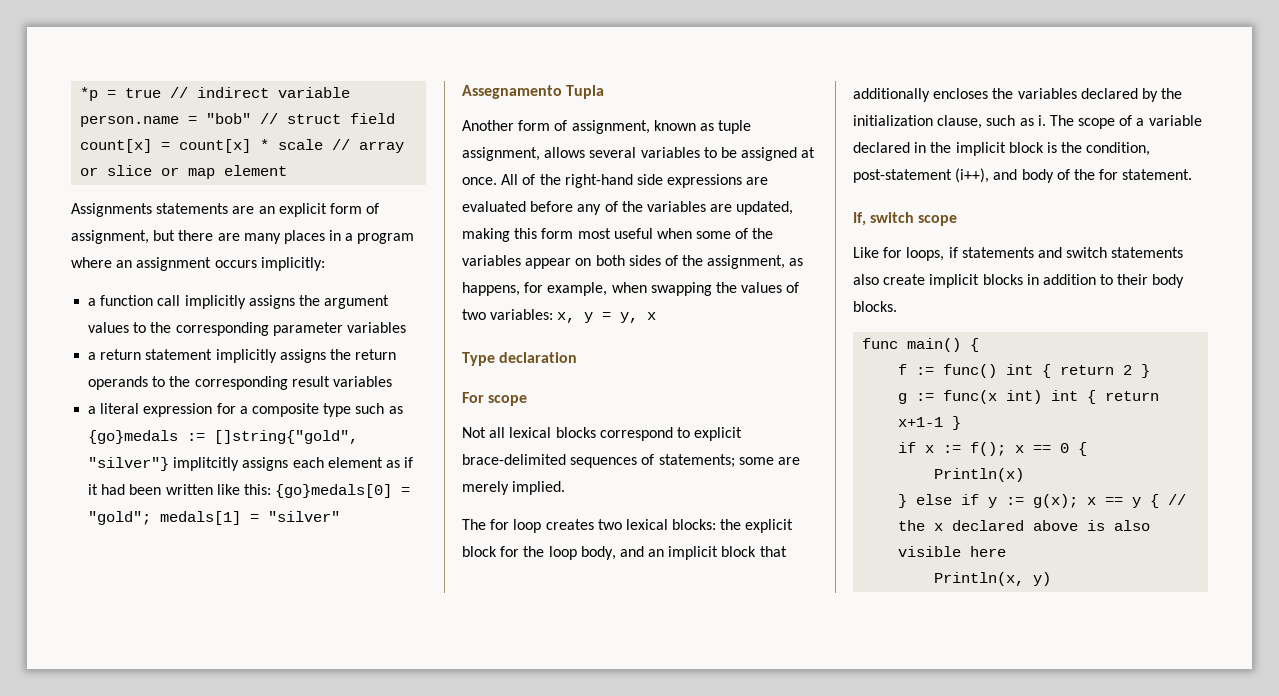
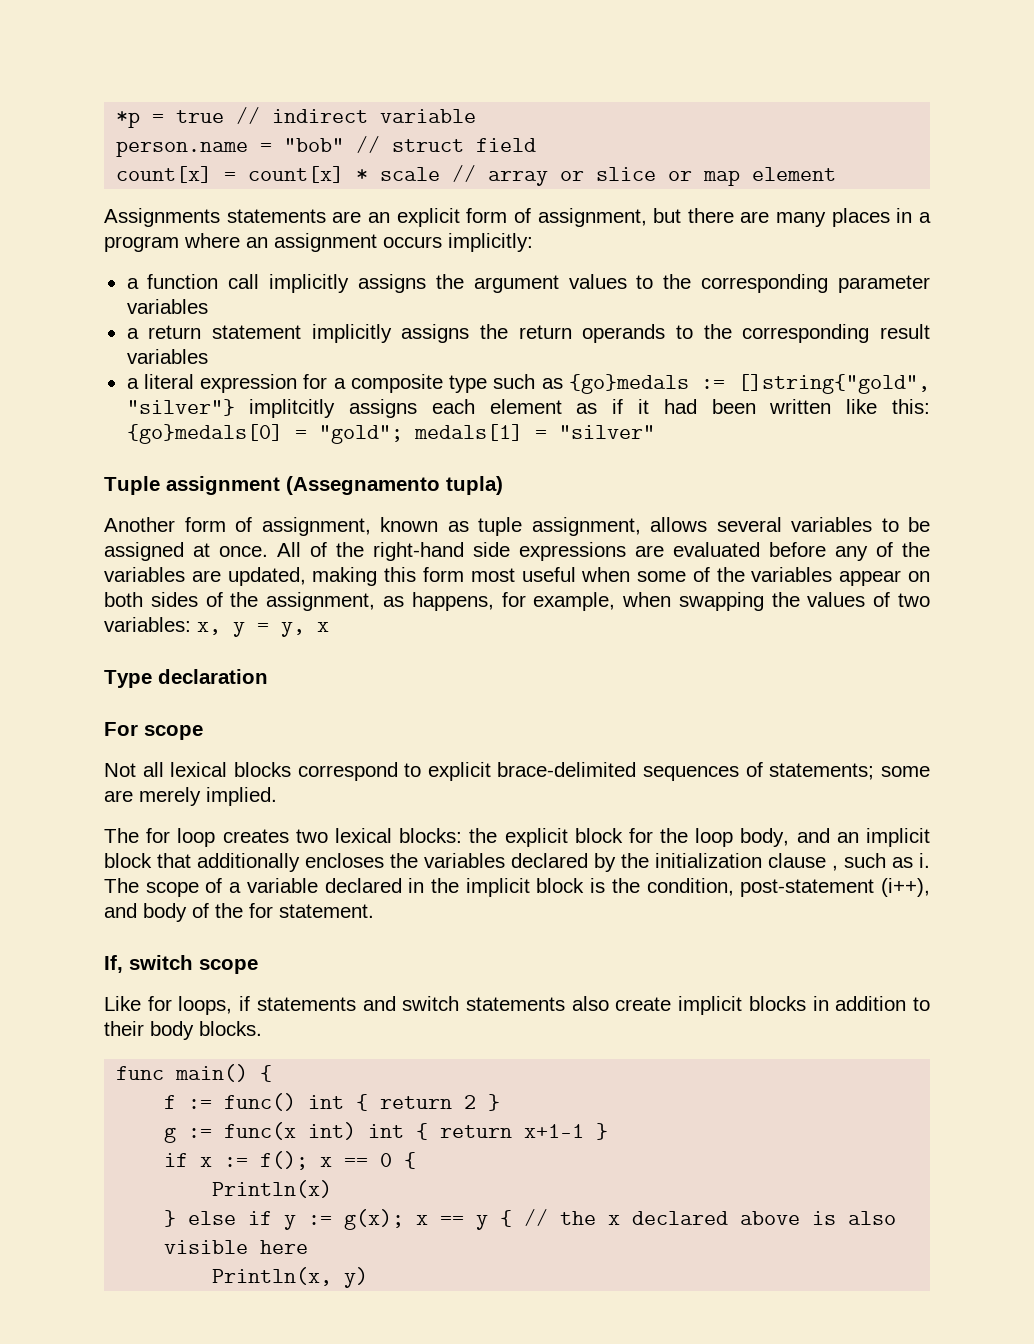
- Assegnamento Tupla
+ Tuple assignment (Assegnamento tupla)
- The for loop creates two lexical blocks: the explicit block for the loop body, and an implicit block that additionally encloses the variables declared by the initialization clause, such as i.
+ The for loop creates two lexical blocks: the explicit block for the loop body, and an implicit block that additionally encloses the variables declared by the initialization clause , such as i.

